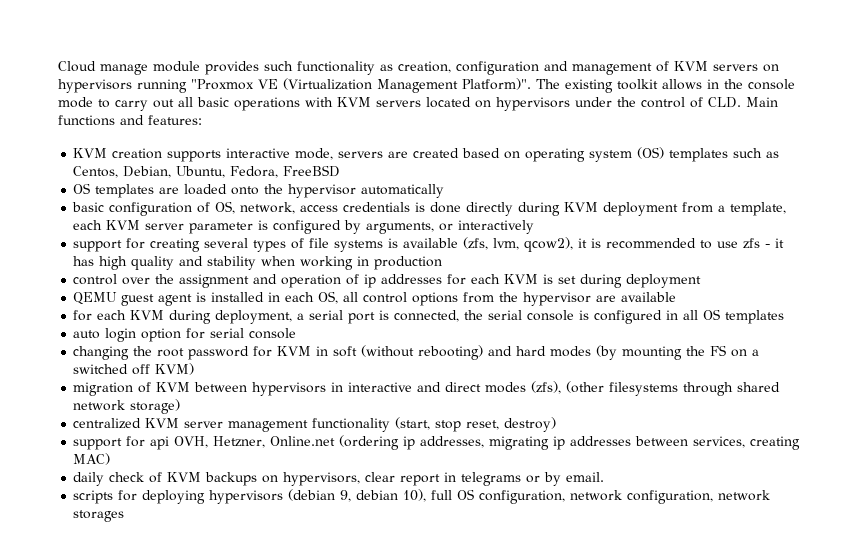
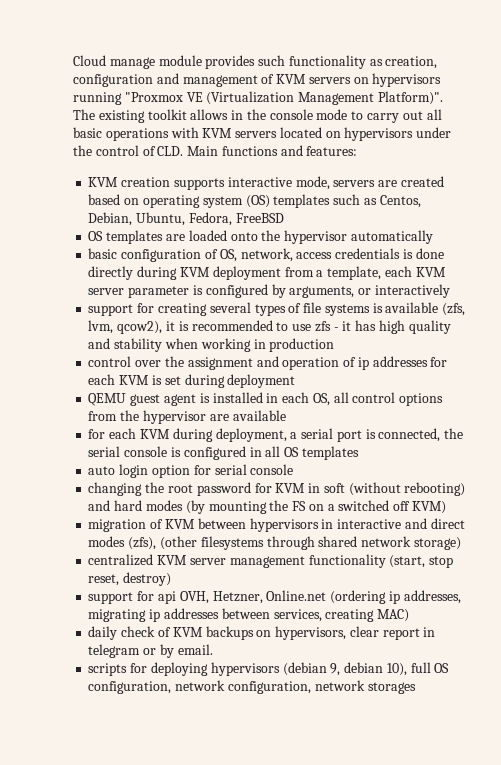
- daily check of KVM backups on hypervisors, clear report in telegrams or by email.
+ daily check of KVM backups on hypervisors, clear report in telegram or by email.

